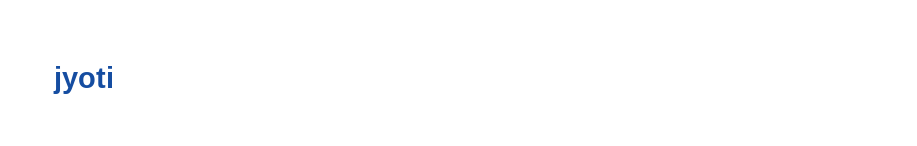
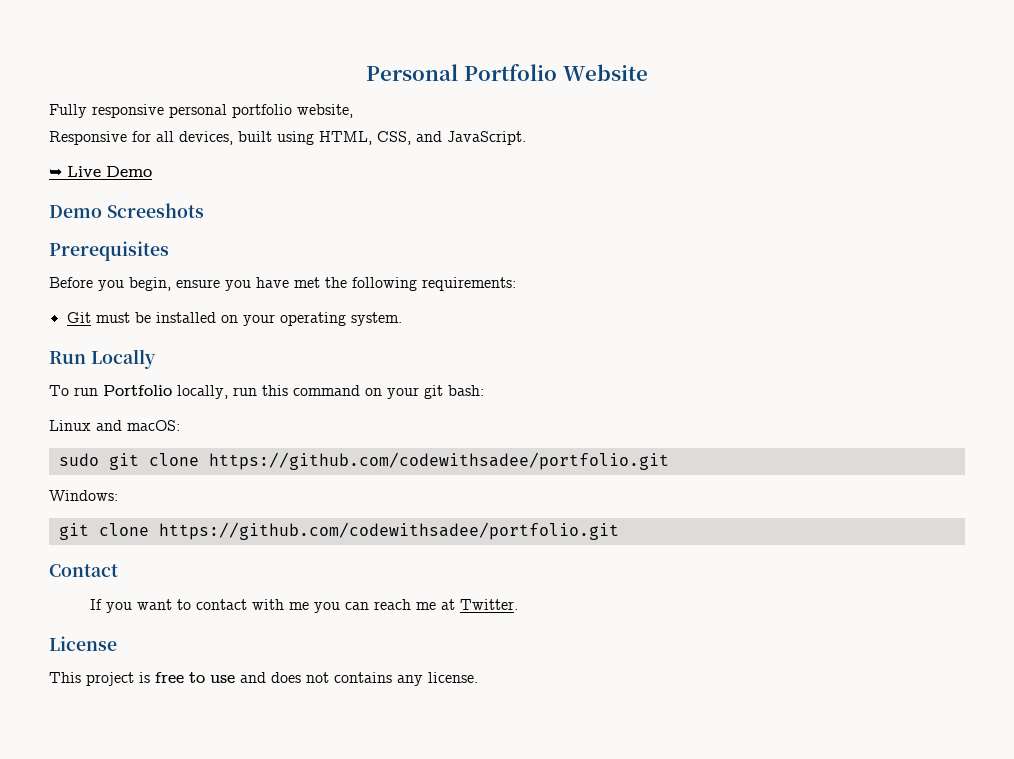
- jyoti
+ Personal Portfolio Website
+ Fully responsive personal portfolio website,
+ Responsive for all devices, built using HTML, CSS, and JavaScript.
+ ➥ Live Demo
+ Demo Screeshots
+ Prerequisites
+ Before you begin, ensure you have met the following requirements:
+ Git must be installed on your operating system.
+ Run Locally
+ To run Portfolio locally, run this command on your git bash:
+ Linux and macOS:
+ sudo git clone https://github.com/codewithsadee/portfolio.git
+ Windows:
+ git clone https://github.com/codewithsadee/portfolio.git
+ Contact
+ If you want to contact with me you can reach me at Twitter.
+ License
+ This project is free to use and does not contains any license.

